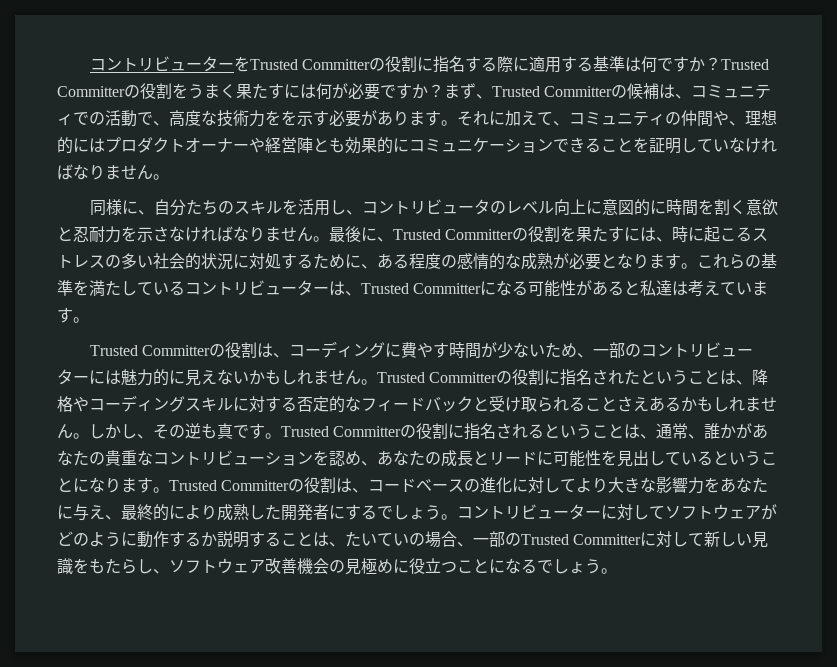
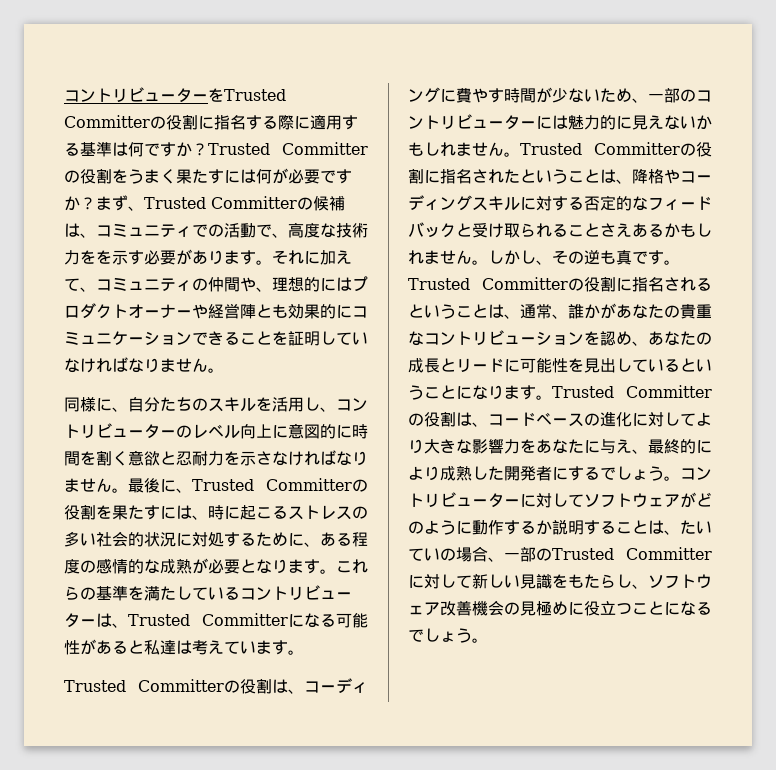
- 同様に、自分たちのスキルを活用し、コントリビュータのレベル向上に意図的に時間を割く意欲と忍耐力を示さなければなりません。
+ 同様に、自分たちのスキルを活用し、コントリビューターのレベル向上に意図的に時間を割く意欲と忍耐力を示さなければなりません。

